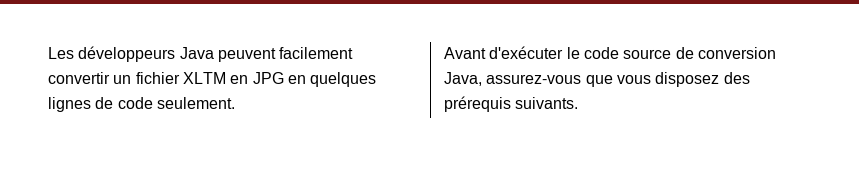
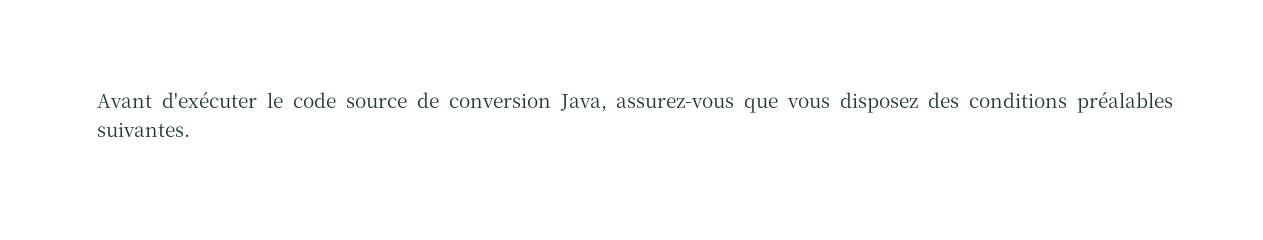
- Les développeurs Java peuvent facilement convertir un fichier XLTM en JPG en quelques lignes de code seulement.
- Avant d'exécuter le code source de conversion Java, assurez-vous que vous disposez des prérequis suivants.
+ Avant d'exécuter le code source de conversion Java, assurez-vous que vous disposez des conditions préalables suivantes.

